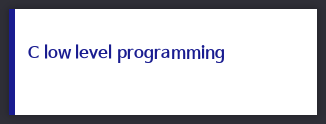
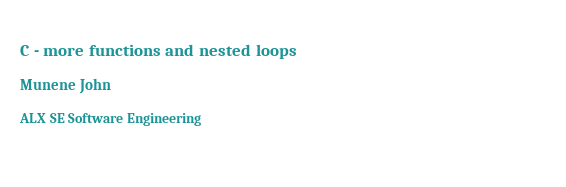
- C low level programming
+ C - more functions and nested loops
+ Munene John
+ ALX SE Software Engineering

